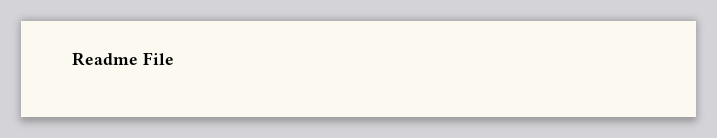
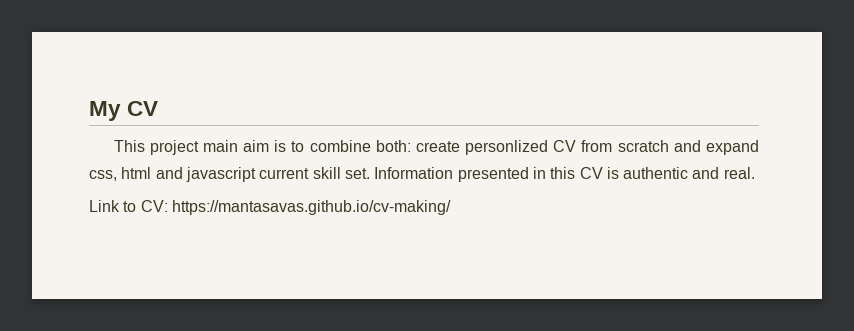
- Readme File
+ My CV
+ This project main aim is to combine both: create personlized CV from scratch and expand css, html and javascript current skill set. Information presented in this CV is authentic and real.
+ Link to CV: https://mantasavas.github.io/cv-making/

